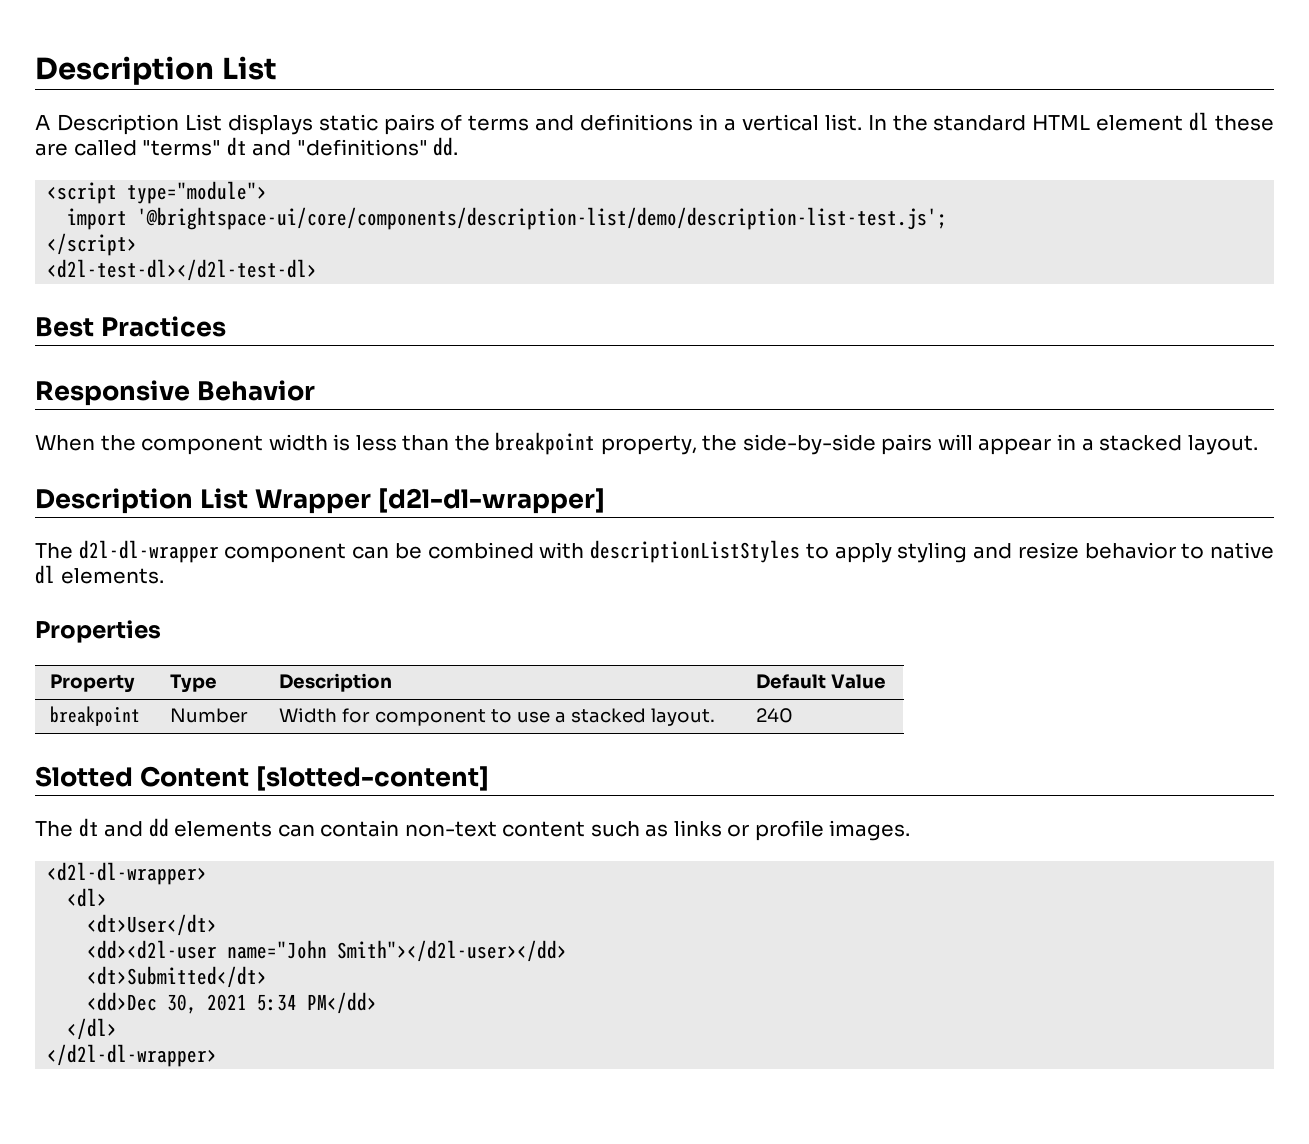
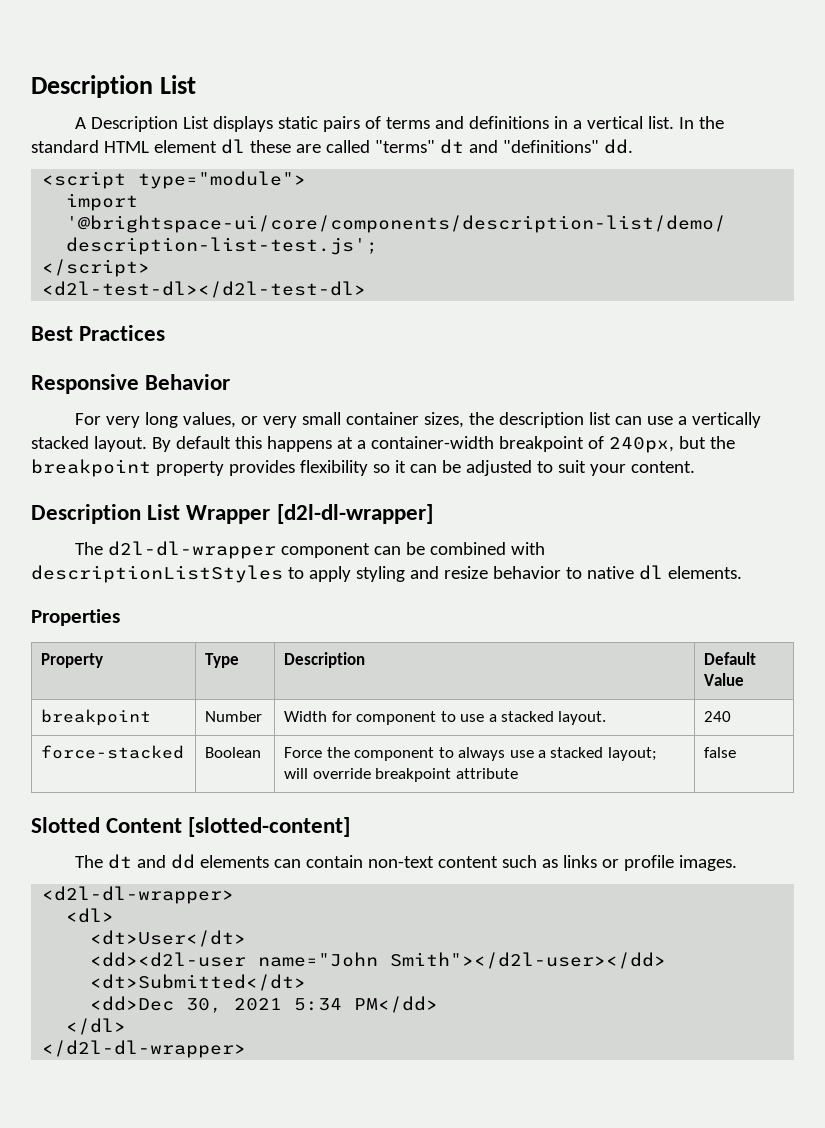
- When the component width is less than the breakpoint property, the side-by-side pairs will appear in a stacked layout.
+ For very long values, or very small container sizes, the description list can use a vertically stacked layout. By default this happens at a container-width breakpoint of 240px, but the breakpoint property provides flexibility so it can be adjusted to suit your content.
+ force-stacked | Boolean | Force the component to always use a stacked layout; will override breakpoint attribute | false

